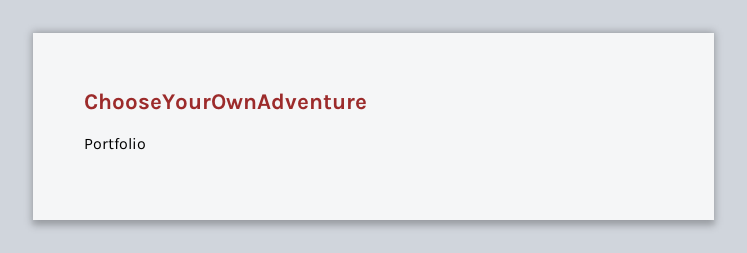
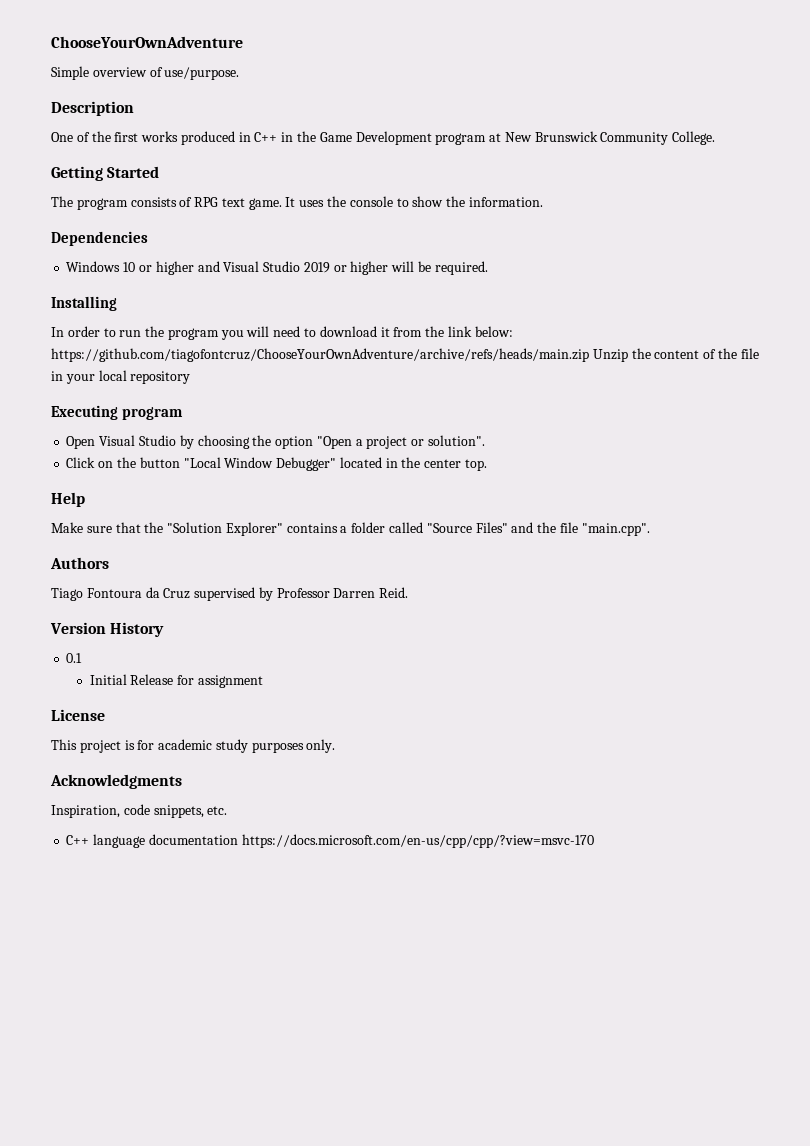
- Portfolio
+ Simple overview of use/purpose.
+ Description
+ One of the first works produced in C++ in the Game Development program at New Brunswick Community College.
+ Getting Started
+ The program consists of RPG text game. It uses the console to show the information.
+ Dependencies
+ Windows 10 or higher and Visual Studio 2019 or higher will be required.
+ Installing
+ In order to run the program you will need to download it from the link below: https://github.com/tiagofontcruz/ChooseYourOwnAdventure/archive/refs/heads/main.zip Unzip the content of the file in your local repository
+ Executing program
+ Open Visual Studio by choosing the option "Open a project or solution".
+ Click on the button "Local Window Debugger" located in the center top.
+ Help
+ Make sure that the "Solution Explorer" contains a folder called "Source Files" and the file "main.cpp".
+ Authors
+ Tiago Fontoura da Cruz supervised by Professor Darren Reid.
+ Version History
+ 0.1
+ Initial Release for assignment
+ License
+ This project is for academic study purposes only.
+ Acknowledgments
+ Inspiration, code snippets, etc.
+ C++ language documentation https://docs.microsoft.com/en-us/cpp/cpp/?view=msvc-170

